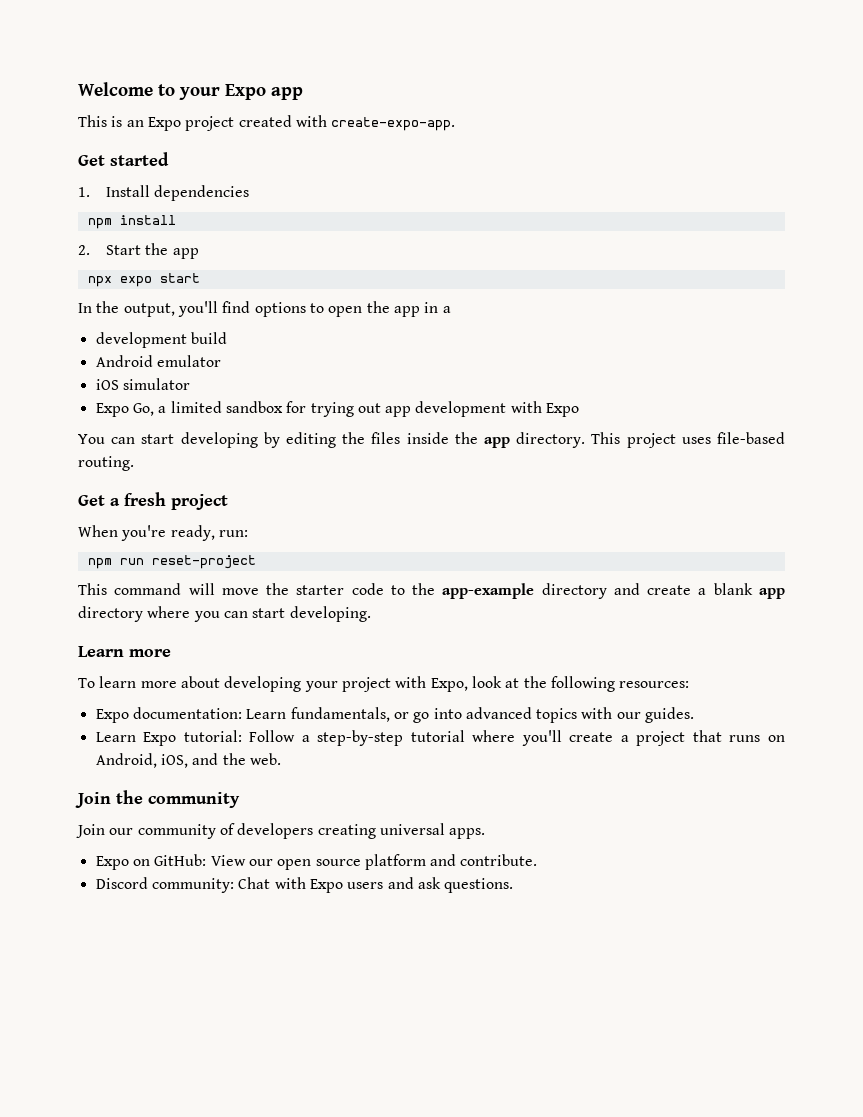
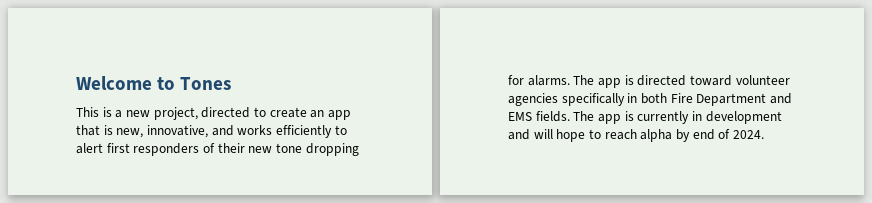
- Welcome to your Expo app
+ Welcome to Tones
- This is an Expo project created with create-expo-app.
- Get started
- 1. Install dependencies
- npm install
- 2. Start the app
- npx expo start
- In the output, you'll find options to open the app in a
- development build
- Android emulator
- iOS simulator
- Expo Go, a limited sandbox for trying out app development with Expo
- You can start developing by editing the files inside the app directory. This project uses file-based routing.
- Get a fresh project
- When you're ready, run:
- npm run reset-project
- This command will move the starter code to the app-example directory and create a blank app directory where you can start developing.
- Learn more
- To learn more about developing your project with Expo, look at the following resources:
- Expo documentation: Learn fundamentals, or go into advanced topics with our guides.
- Learn Expo tutorial: Follow a step-by-step tutorial where you'll create a project that runs on Android, iOS, and the web.
- Join the community
- Join our community of developers creating universal apps.
- Expo on GitHub: View our open source platform and contribute.
- Discord community: Chat with Expo users and ask questions.
+ This is a new project, directed to create an app that is new, innovative, and works efficiently to alert first responders of their new tone dropping for alarms. The app is directed toward volunteer agencies specifically in both Fire Department and EMS fields. The app is currently in development and will hope to reach alpha by end of 2024.

